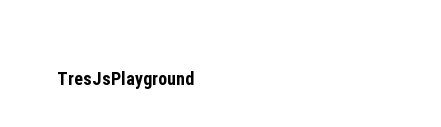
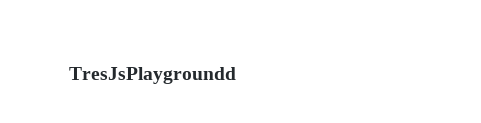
- TresJsPlayground
+ TresJsPlaygroundd

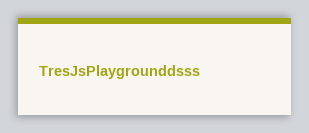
- TresJsPlaygroundd
+ TresJsPlaygrounddsss

